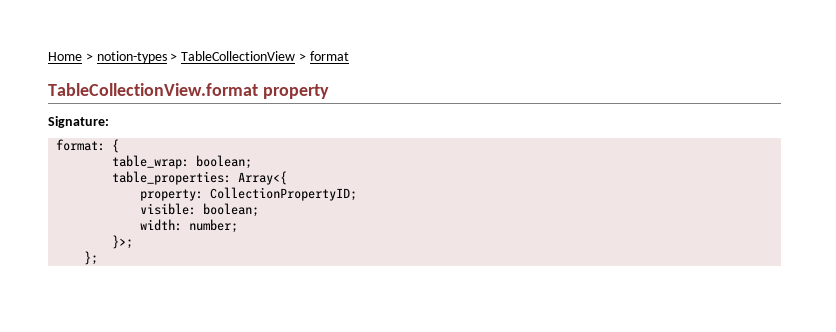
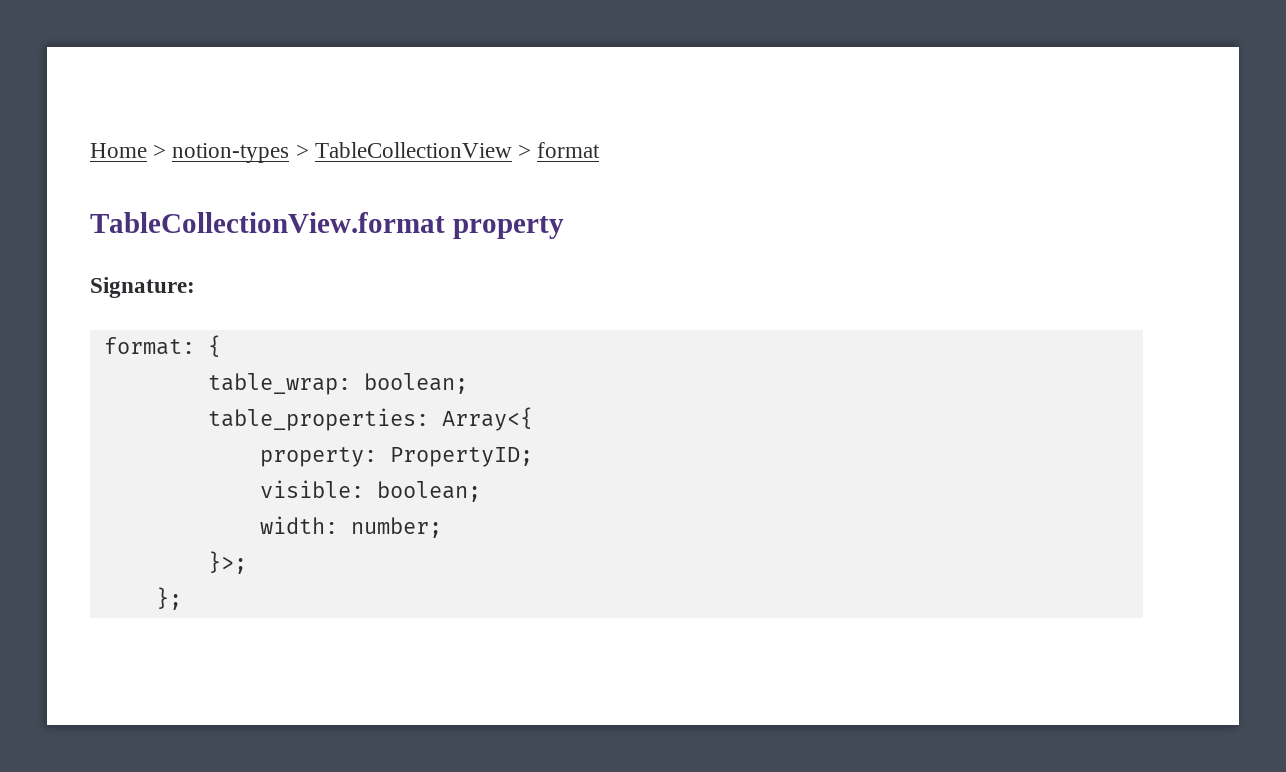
- property: CollectionPropertyID;
+ property: PropertyID;

